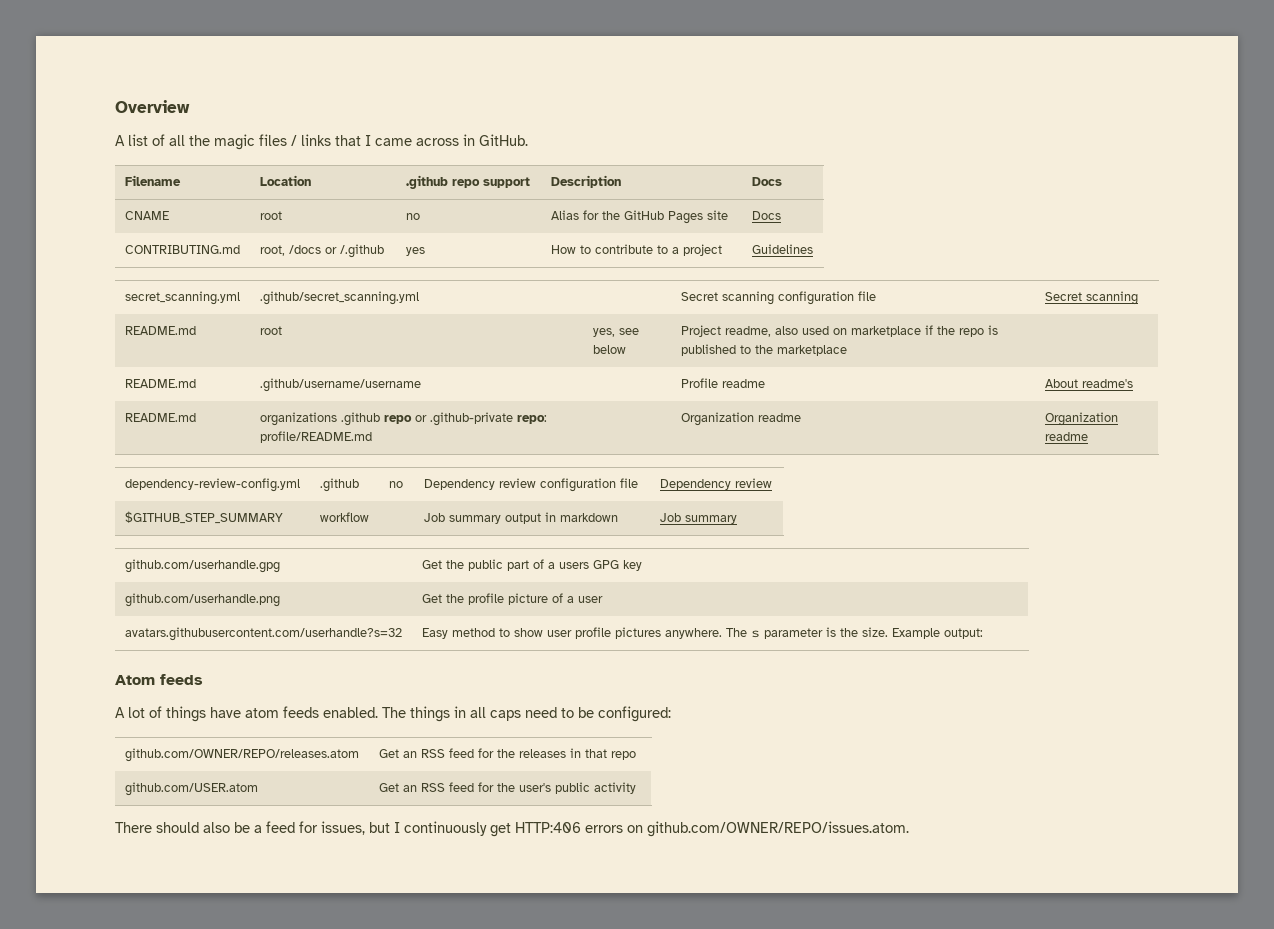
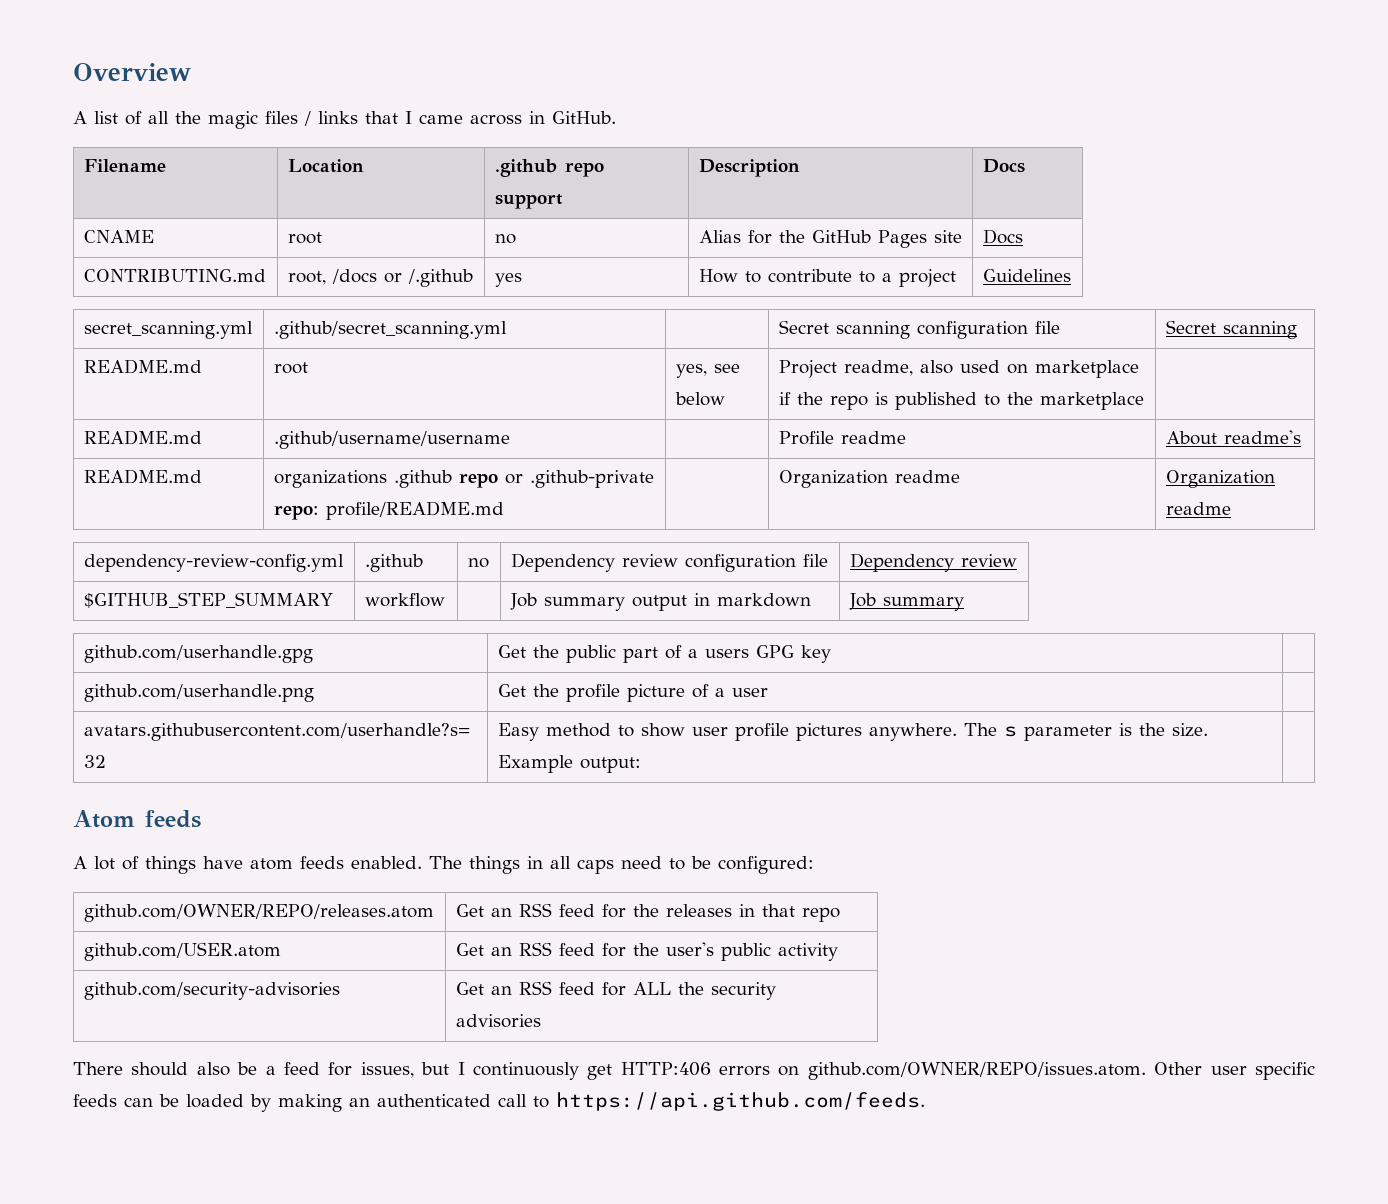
+ github.com/security-advisories | Get an RSS feed for ALL the security advisories
- There should also be a feed for issues, but I continuously get HTTP:406 errors on github.com/OWNER/REPO/issues.atom.
+ There should also be a feed for issues, but I continuously get HTTP:406 errors on github.com/OWNER/REPO/issues.atom. Other user specific feeds can be loaded by making an authenticated call to https://api.github.com/feeds.

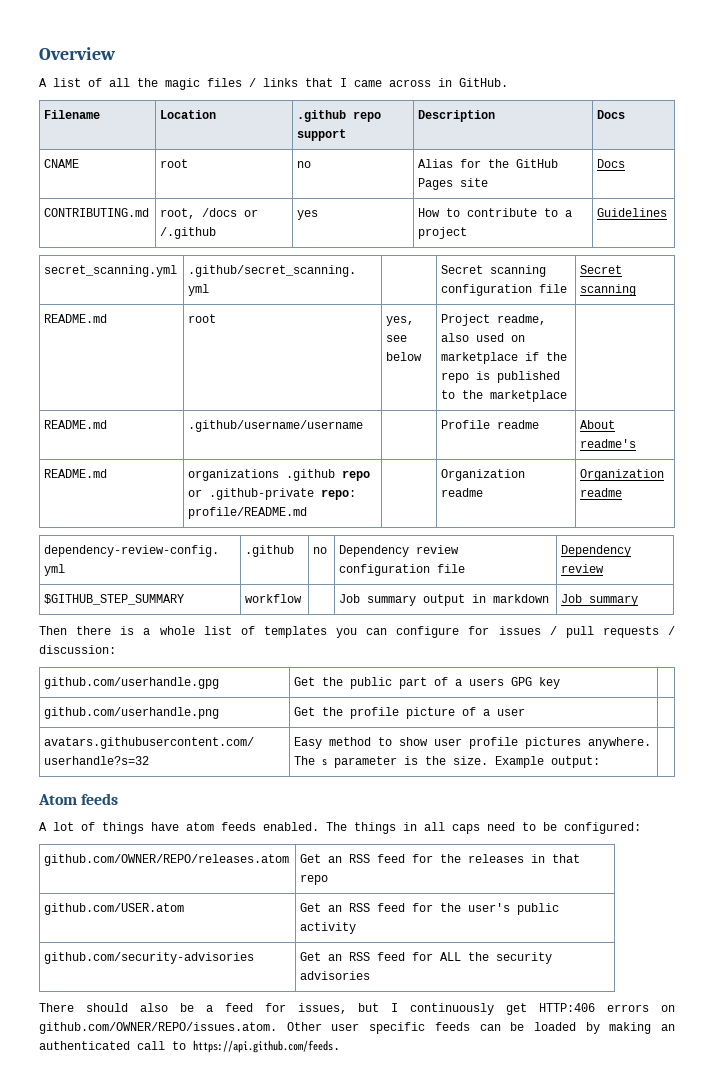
+ Then there is a whole list of templates you can configure for issues / pull requests / discussion:

